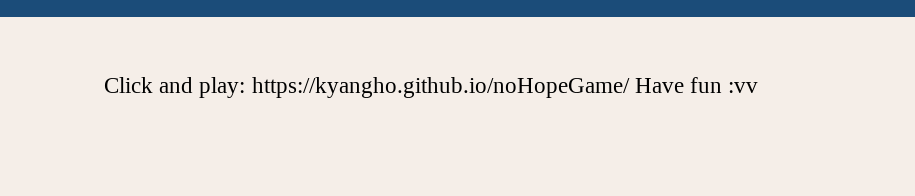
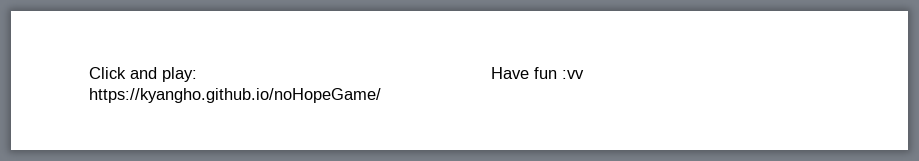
- Click and play: https://kyangho.github.io/noHopeGame/ Have fun :vv
+ Click and play: https://kyangho.github.io/noHopeGame/
+ Have fun :vv

